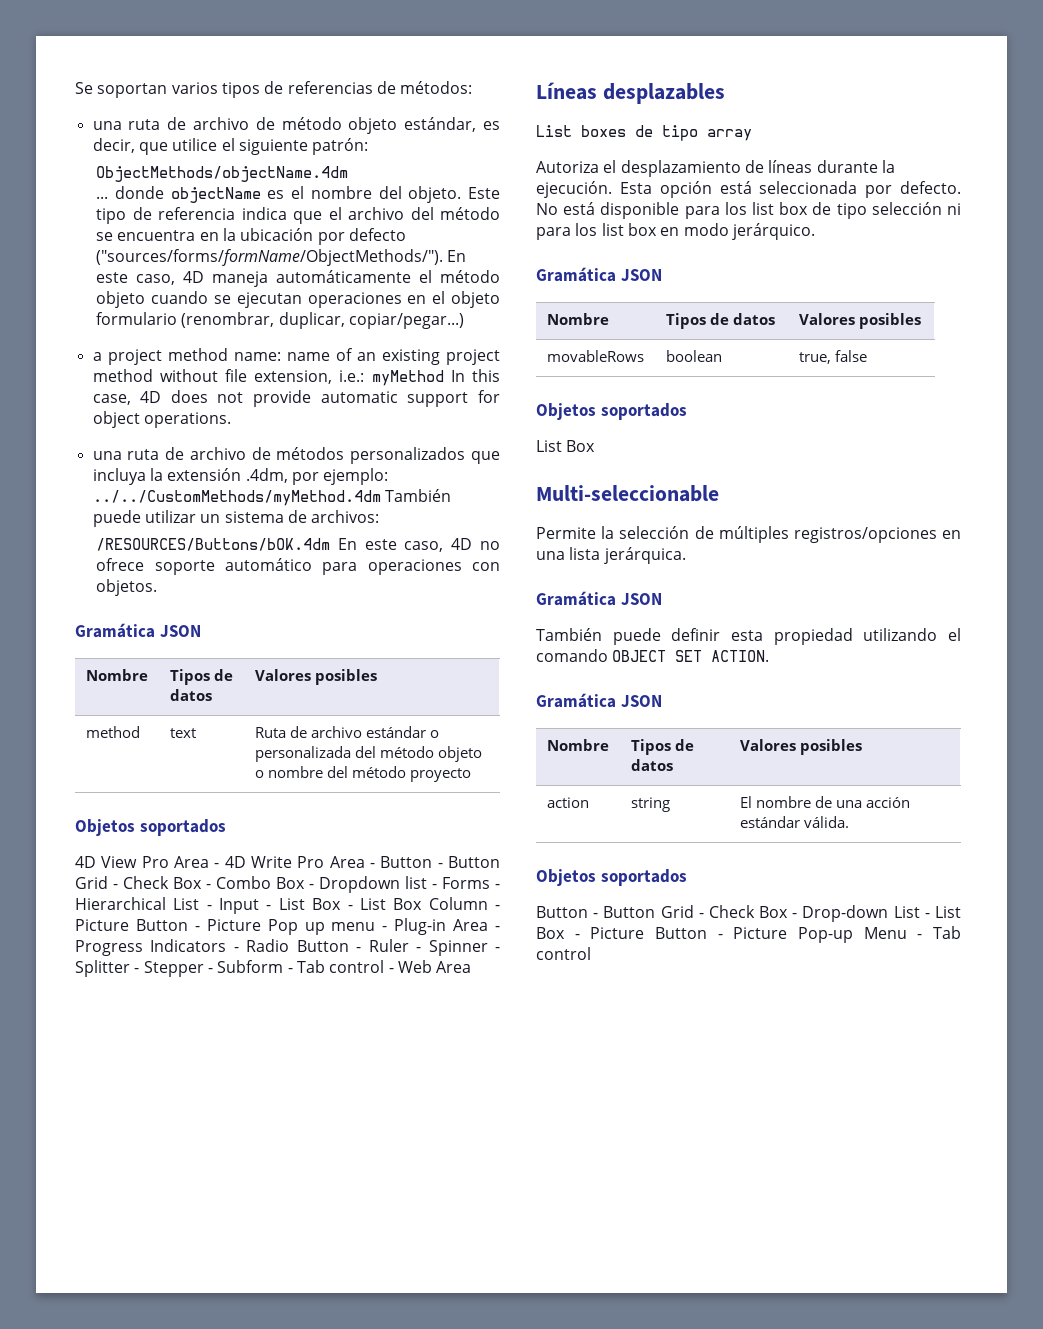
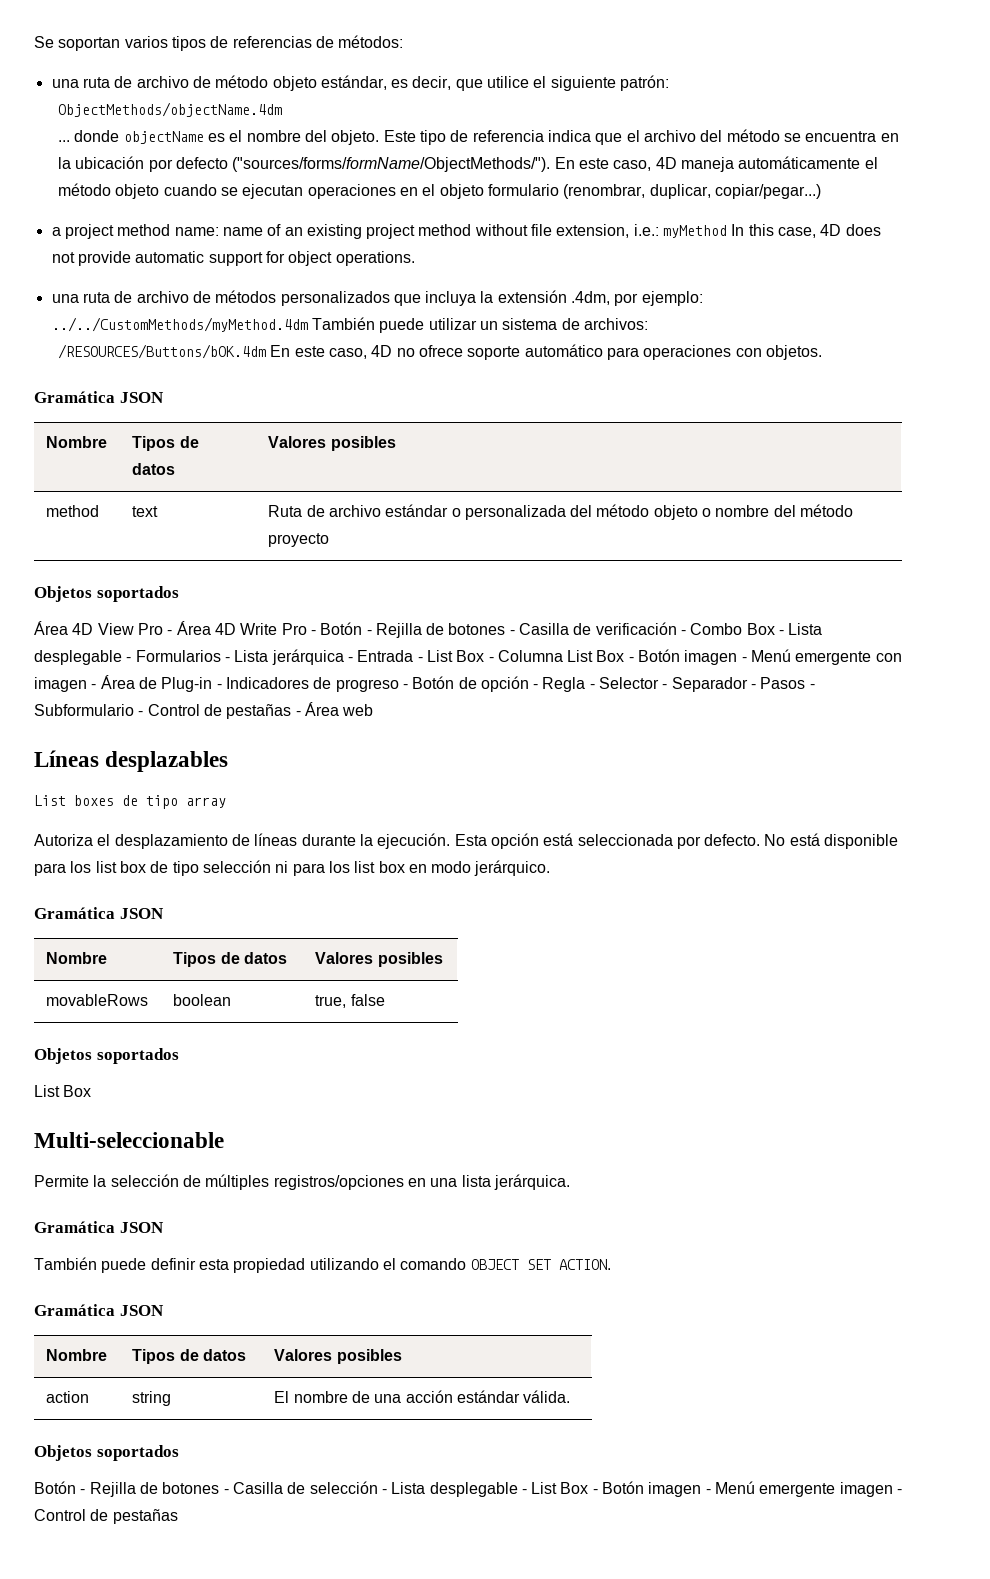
- 4D View Pro Area - 4D Write Pro Area - Button - Button Grid - Check Box - Combo Box - Dropdown list - Forms - Hierarchical List - Input - List Box - List Box Column - Picture Button - Picture Pop up menu - Plug-in Area - Progress Indicators - Radio Button - Ruler - Spinner - Splitter - Stepper - Subform - Tab control - Web Area
+ Área 4D View Pro - Área 4D Write Pro - Botón - Rejilla de botones - Casilla de verificación - Combo Box - Lista desplegable - Formularios - Lista jerárquica - Entrada - List Box - Columna List Box - Botón imagen - Menú emergente con imagen - Área de Plug-in - Indicadores de progreso - Botón de opción - Regla - Selector - Separador - Pasos - Subformulario - Control de pestañas - Área web
- Button - Button Grid - Check Box - Drop-down List - List Box - Picture Button - Picture Pop-up Menu - Tab control
+ Botón - Rejilla de botones - Casilla de selección - Lista desplegable - List Box - Botón imagen - Menú emergente imagen - Control de pestañas

